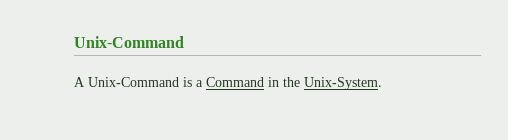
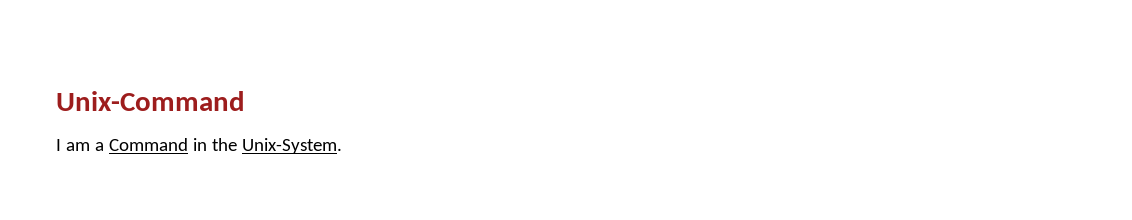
- A Unix-Command is a Command in the Unix-System.
+ I am a Command in the Unix-System.

